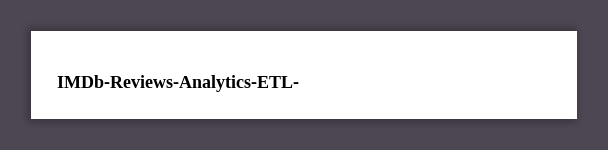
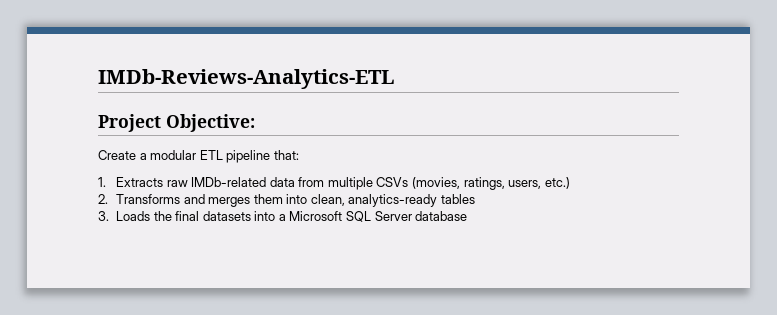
- IMDb-Reviews-Analytics-ETL-
+ IMDb-Reviews-Analytics-ETL
+ Project Objective:
+ Create a modular ETL pipeline that:
+ 1. Extracts raw IMDb-related data from multiple CSVs (movies, ratings, users, etc.)
+ 2. Transforms and merges them into clean, analytics-ready tables
+ 3. Loads the final datasets into a Microsoft SQL Server database

